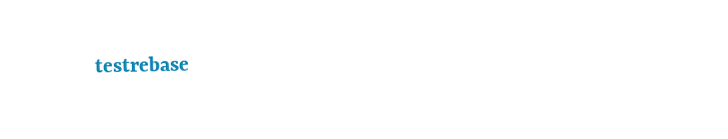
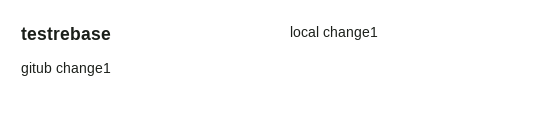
+ gitub change1
+ local change1

